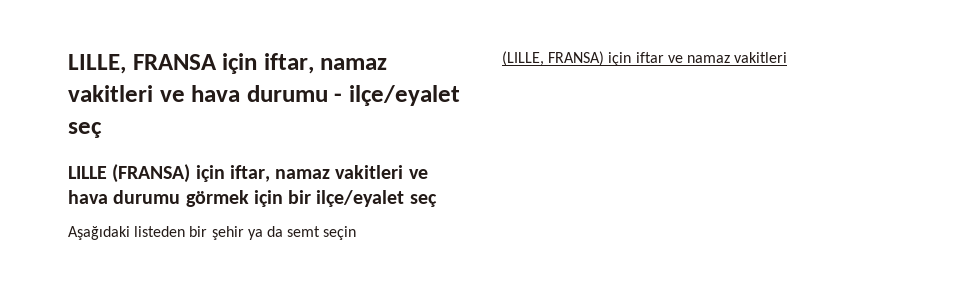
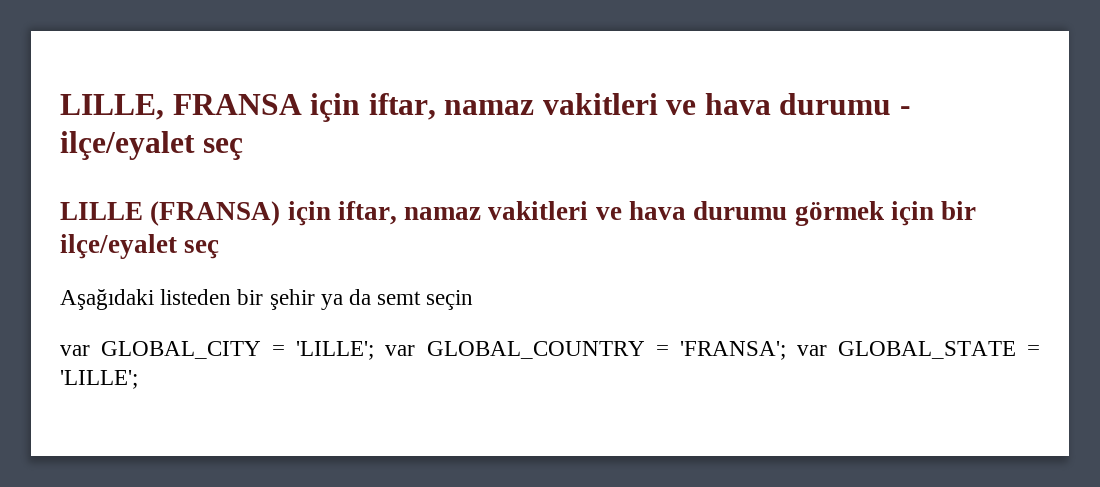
- (LILLE, FRANSA) için iftar ve namaz vakitleri
+ var GLOBAL_CITY = 'LILLE'; var GLOBAL_COUNTRY = 'FRANSA'; var GLOBAL_STATE = 'LILLE';

